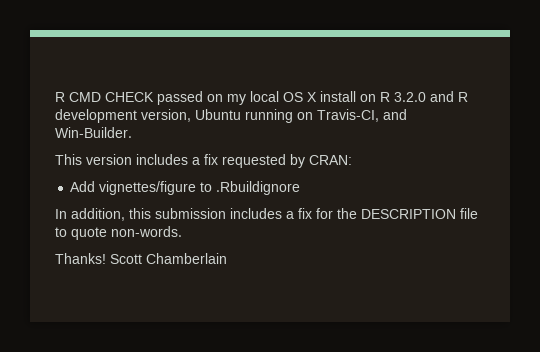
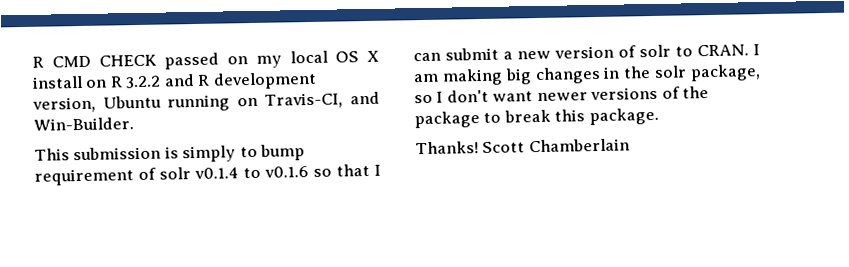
- R CMD CHECK passed on my local OS X install on R 3.2.0 and R development version, Ubuntu running on Travis-CI, and Win-Builder.
+ R CMD CHECK passed on my local OS X install on R 3.2.2 and R development version, Ubuntu running on Travis-CI, and Win-Builder.
- This version includes a fix requested by CRAN:
- Add vignettes/figure to .Rbuildignore
- In addition, this submission includes a fix for the DESCRIPTION file to quote non-words.
+ This submission is simply to bump requirement of solr v0.1.4 to v0.1.6 so that I can submit a new version of solr to CRAN. I am making big changes in the solr package, so I don't want newer versions of the package to break this package.

